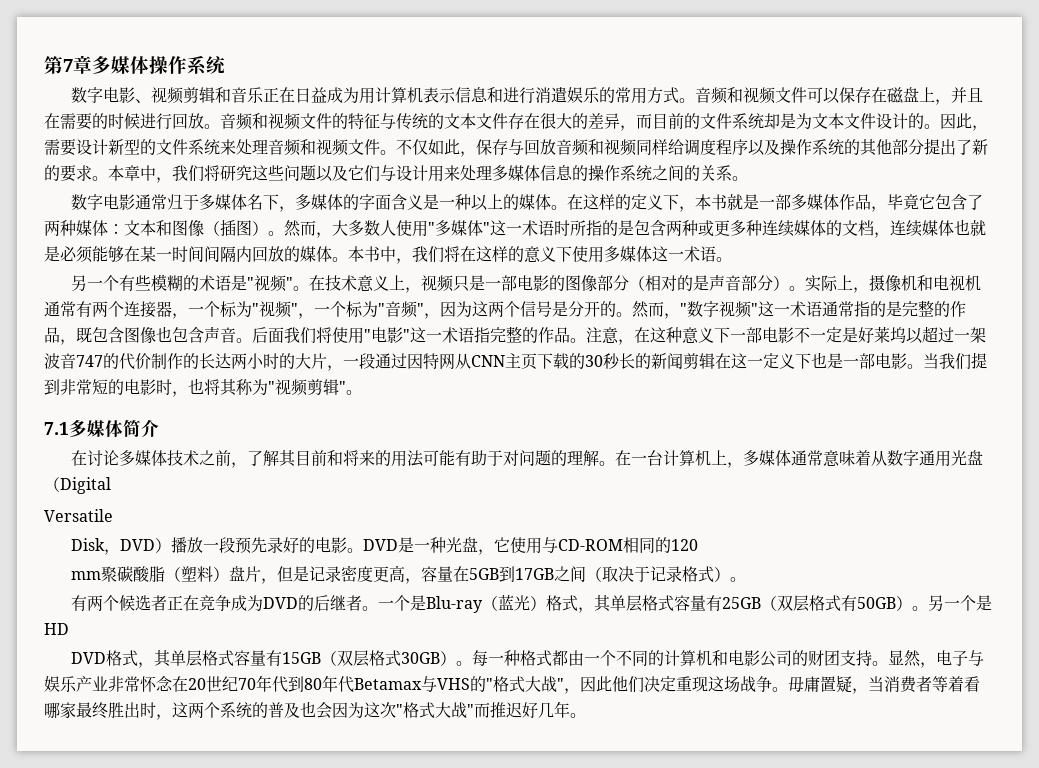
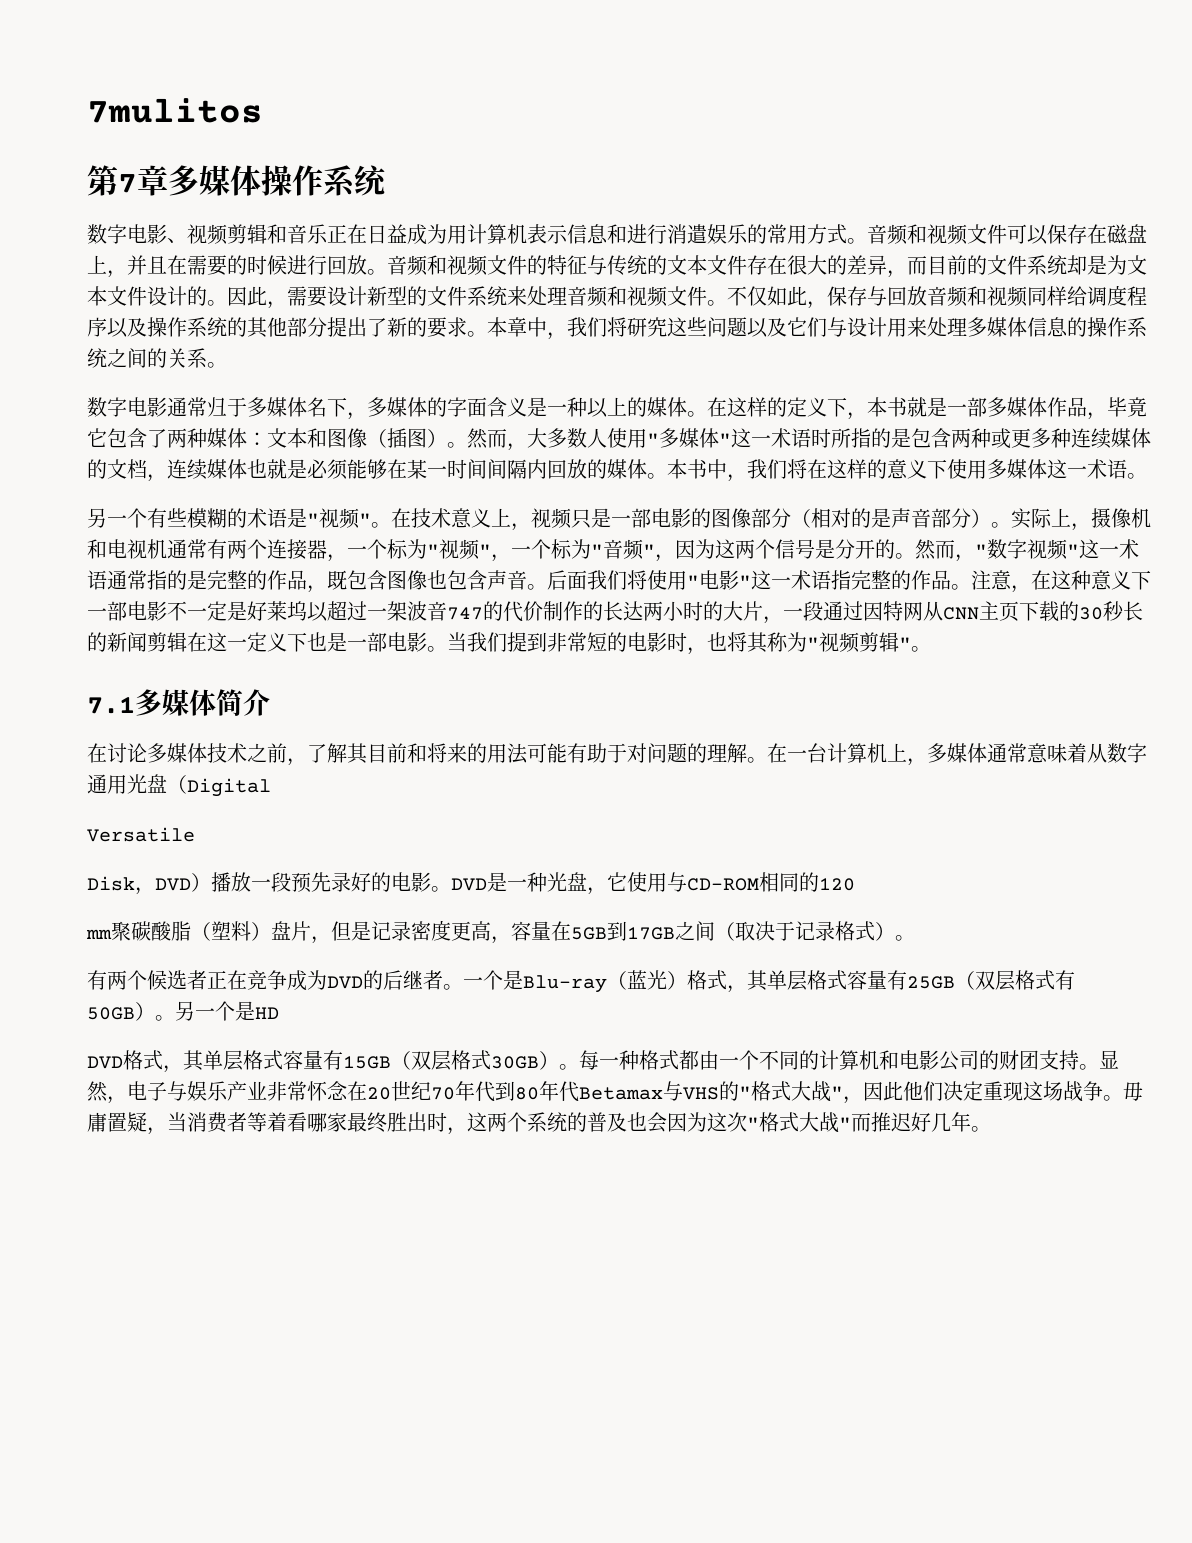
+ 7mulitos

